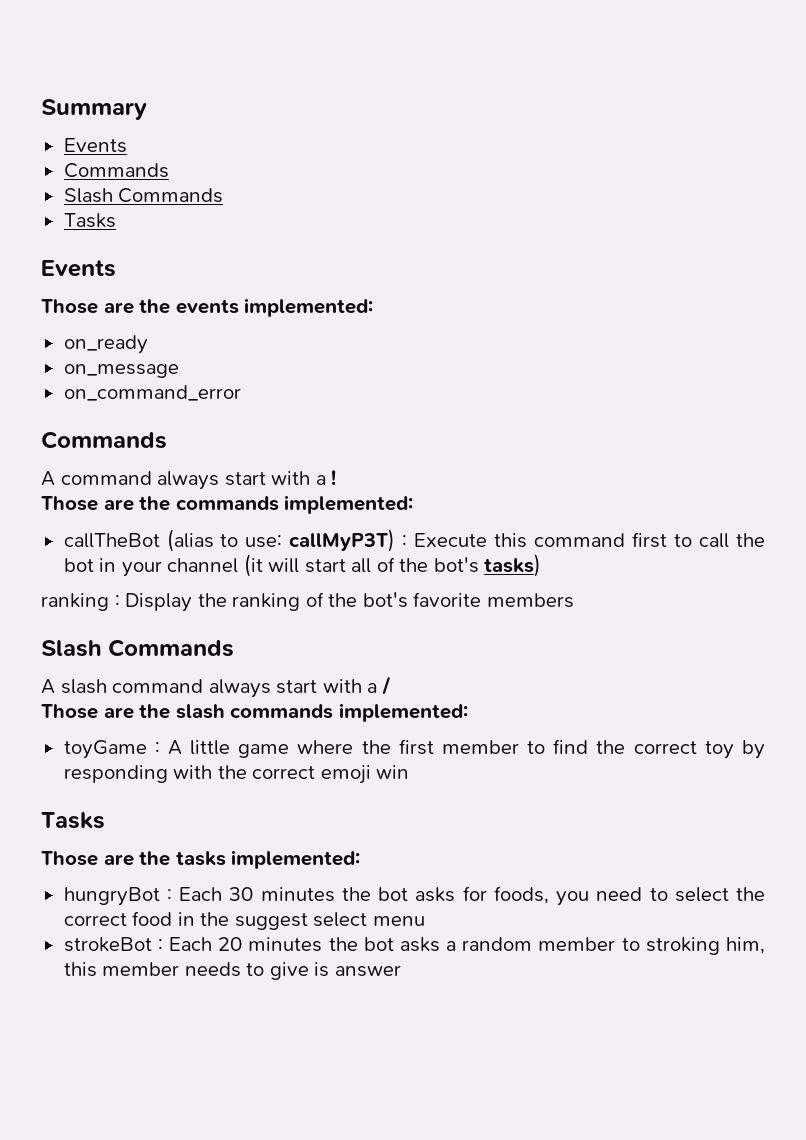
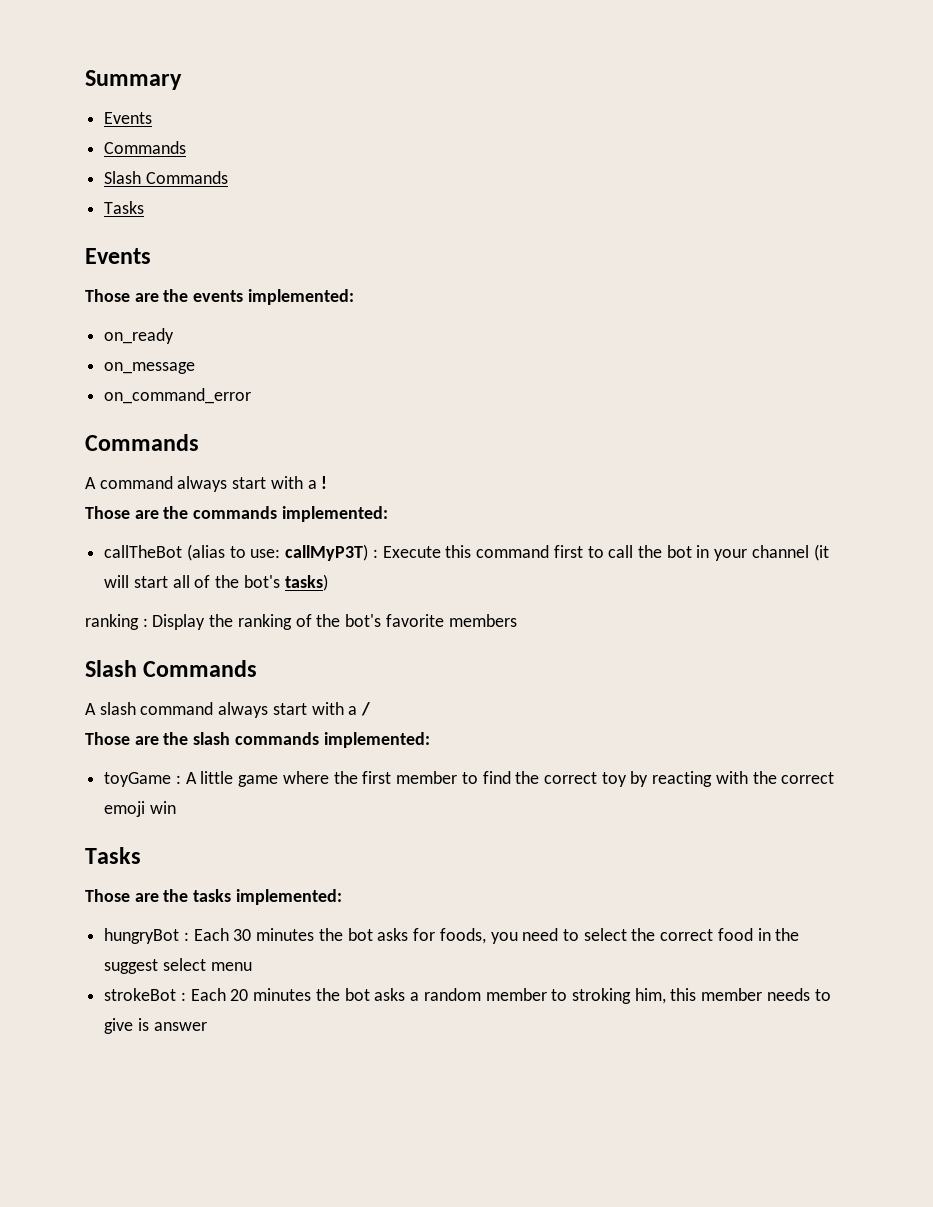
- toyGame : A little game where the first member to find the correct toy by responding with the correct emoji win
+ toyGame : A little game where the first member to find the correct toy by reacting with the correct emoji win

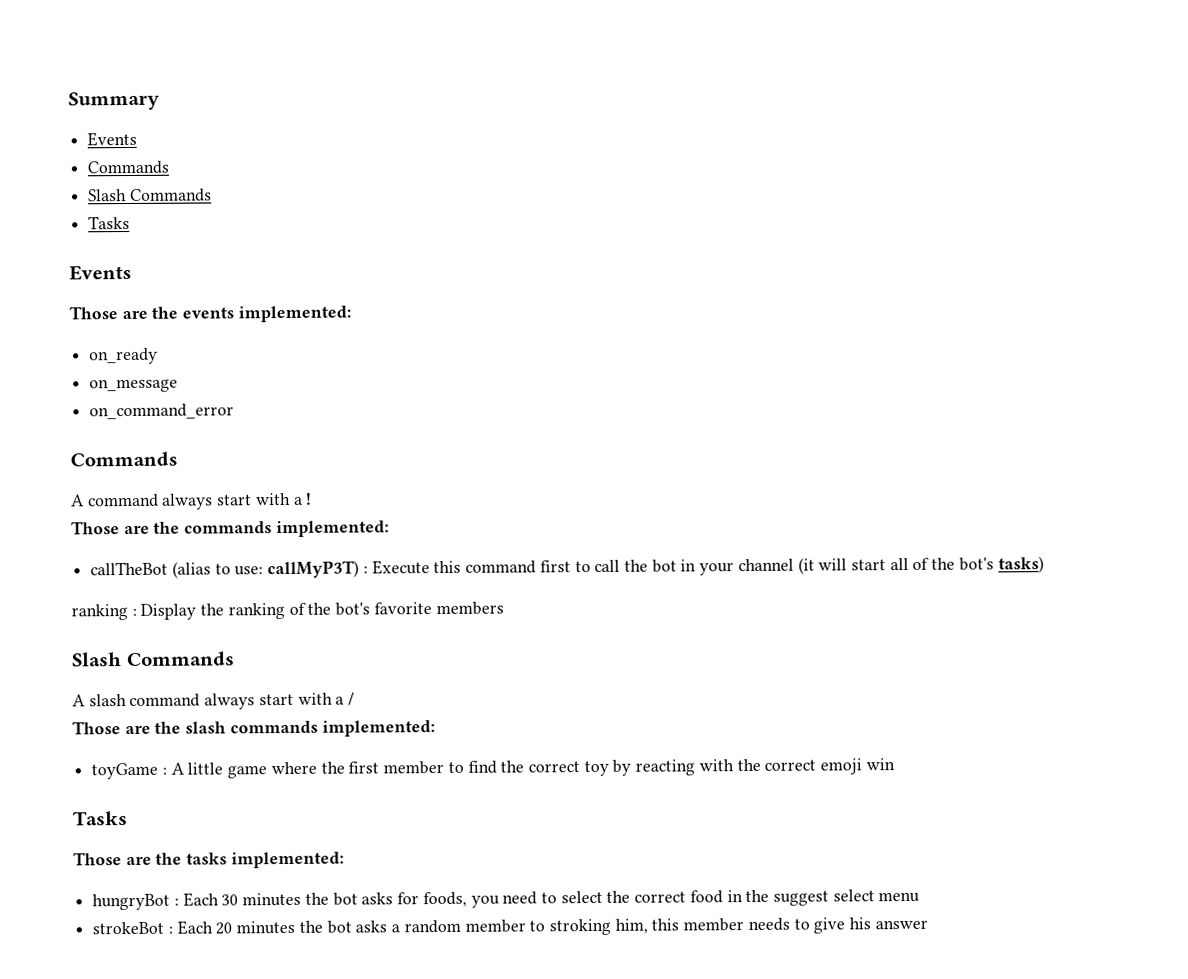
- strokeBot : Each 20 minutes the bot asks a random member to stroking him, this member needs to give is answer
+ strokeBot : Each 20 minutes the bot asks a random member to stroking him, this member needs to give his answer

